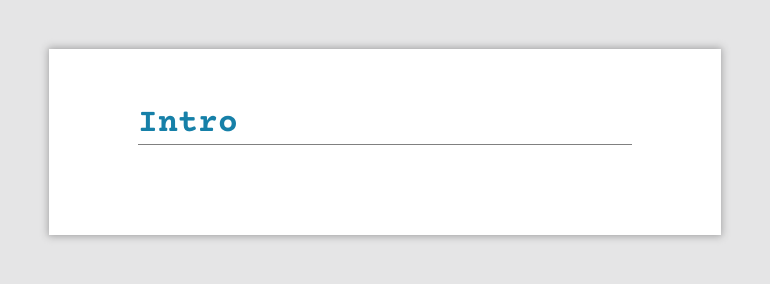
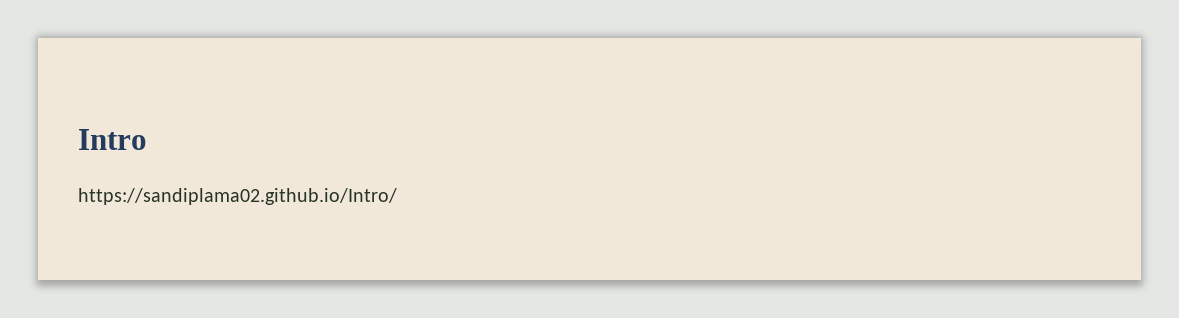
+ https://sandiplama02.github.io/Intro/

